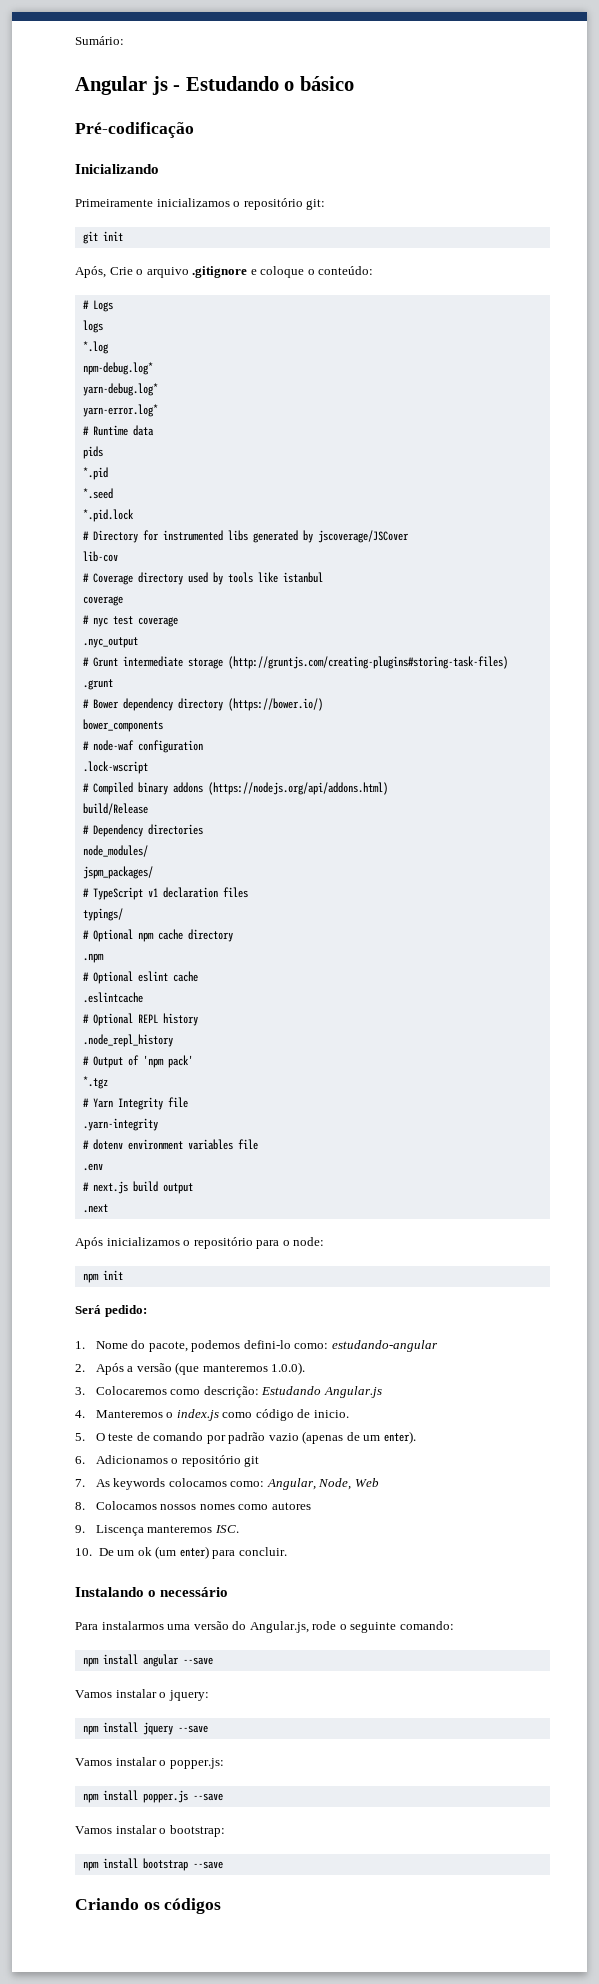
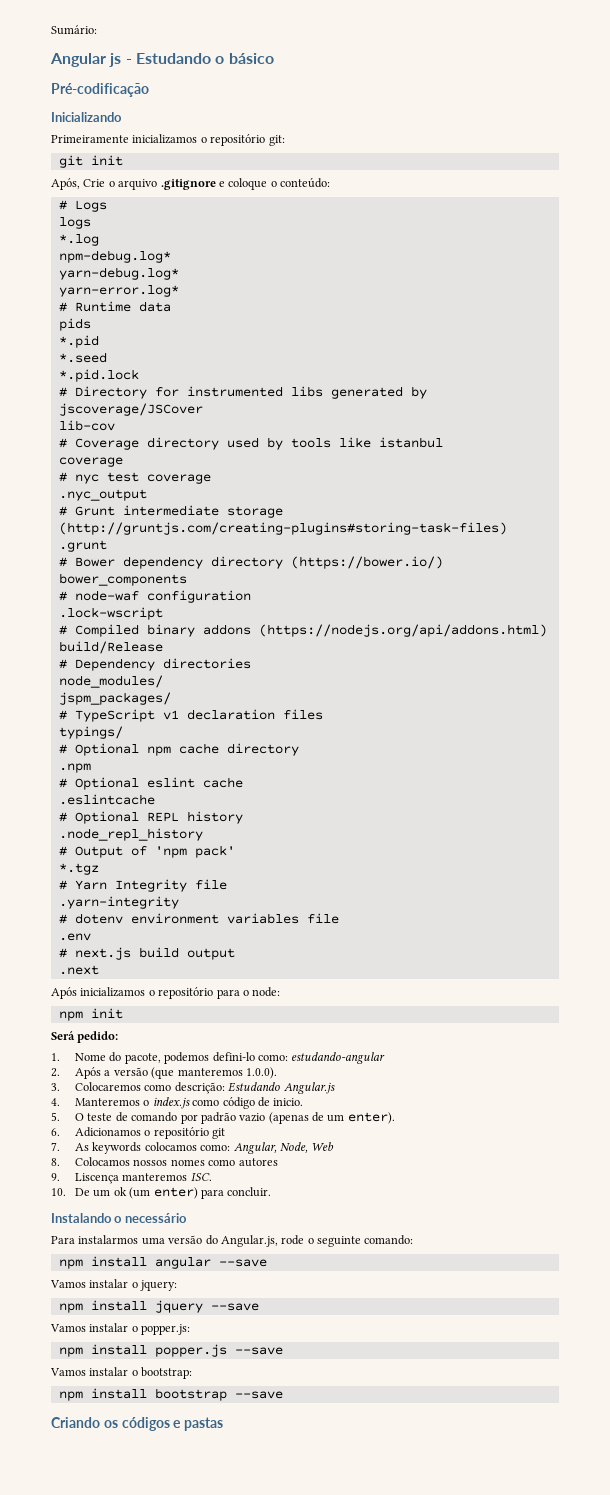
- Criando os códigos
+ Criando os códigos e pastas

